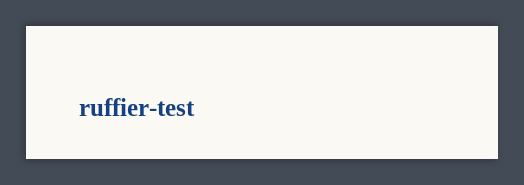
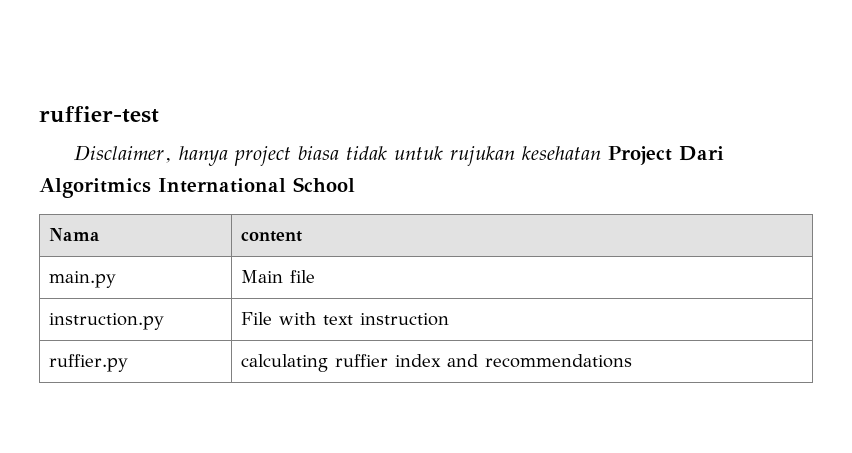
+ Disclaimer, hanya project biasa tidak untuk rujukan kesehatan Project Dari Algoritmics International School
+ Nama | content
+ main.py | Main file
+ instruction.py | File with text instruction
+ ruffier.py | calculating ruffier index and recommendations

